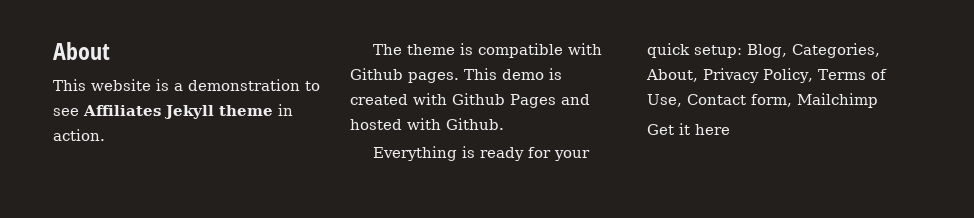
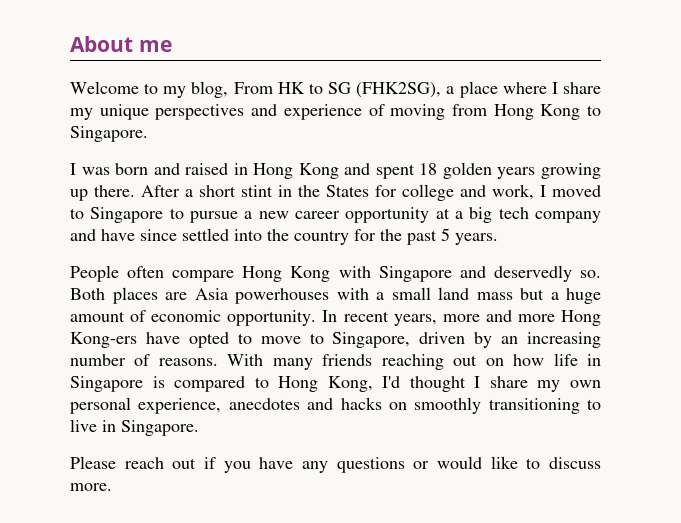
- About
- This website is a demonstration to see Affiliates Jekyll theme in action.
- The theme is compatible with Github pages. This demo is created with Github Pages and hosted with Github.
- Everything is ready for your quick setup: Blog, Categories, About, Privacy Policy, Terms of Use, Contact form, Mailchimp
- Get it here
+ About me
+ Welcome to my blog, From HK to SG (FHK2SG), a place where I share my unique perspectives and experience of moving from Hong Kong to Singapore.
+ I was born and raised in Hong Kong and spent 18 golden years growing up there. After a short stint in the States for college and work, I moved to Singapore to pursue a new career opportunity at a big tech company and have since settled into the country for the past 5 years.
+ People often compare Hong Kong with Singapore and deservedly so. Both places are Asia powerhouses with a small land mass but a huge amount of economic opportunity. In recent years, more and more Hong Kong-ers have opted to move to Singapore, driven by an increasing number of reasons. With many friends reaching out on how life in Singapore is compared to Hong Kong, I'd thought I share my own personal experience, anecdotes and hacks on smoothly transitioning to live in Singapore.
+ Please reach out if you have any questions or would like to discuss more.

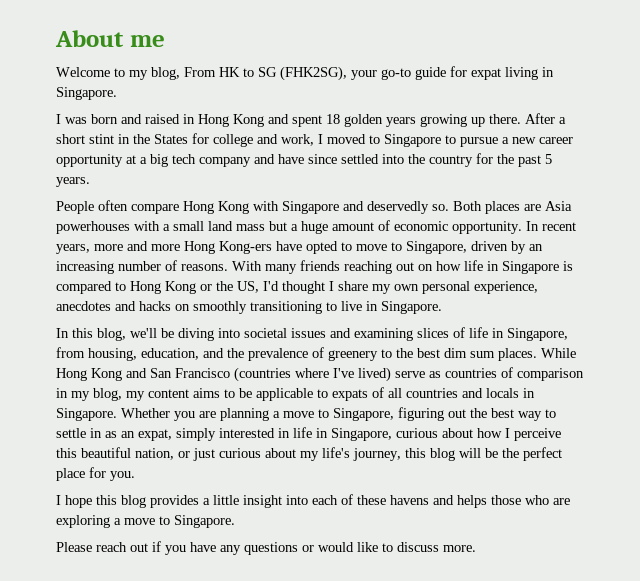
- Welcome to my blog, From HK to SG (FHK2SG), a place where I share my unique perspectives and experience of moving from Hong Kong to Singapore.
+ Welcome to my blog, From HK to SG (FHK2SG), your go-to guide for expat living in Singapore.
- With many friends reaching out on how life in Singapore is compared to Hong Kong, I'd thought I share my own personal experience, anecdotes and hacks on smoothly transitioning to live in Singapore.
+ With many friends reaching out on how life in Singapore is compared to Hong Kong or the US, I'd thought I share my own personal experience, anecdotes and hacks on smoothly transitioning to live in Singapore.
+ In this blog, we'll be diving into societal issues and examining slices of life in Singapore, from housing, education, and the prevalence of greenery to the best dim sum places. While Hong Kong and San Francisco (countries where I've lived) serve as countries of comparison in my blog, my content aims to be applicable to expats of all countries and locals in Singapore. Whether you are planning a move to Singapore, figuring out the best way to settle in as an expat, simply interested in life in Singapore, curious about how I perceive this beautiful nation, or just curious about my life's journey, this blog will be the perfect place for you.
+ I hope this blog provides a little insight into each of these havens and helps those who are exploring a move to Singapore.

